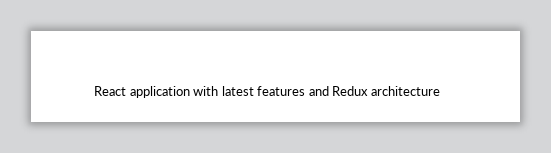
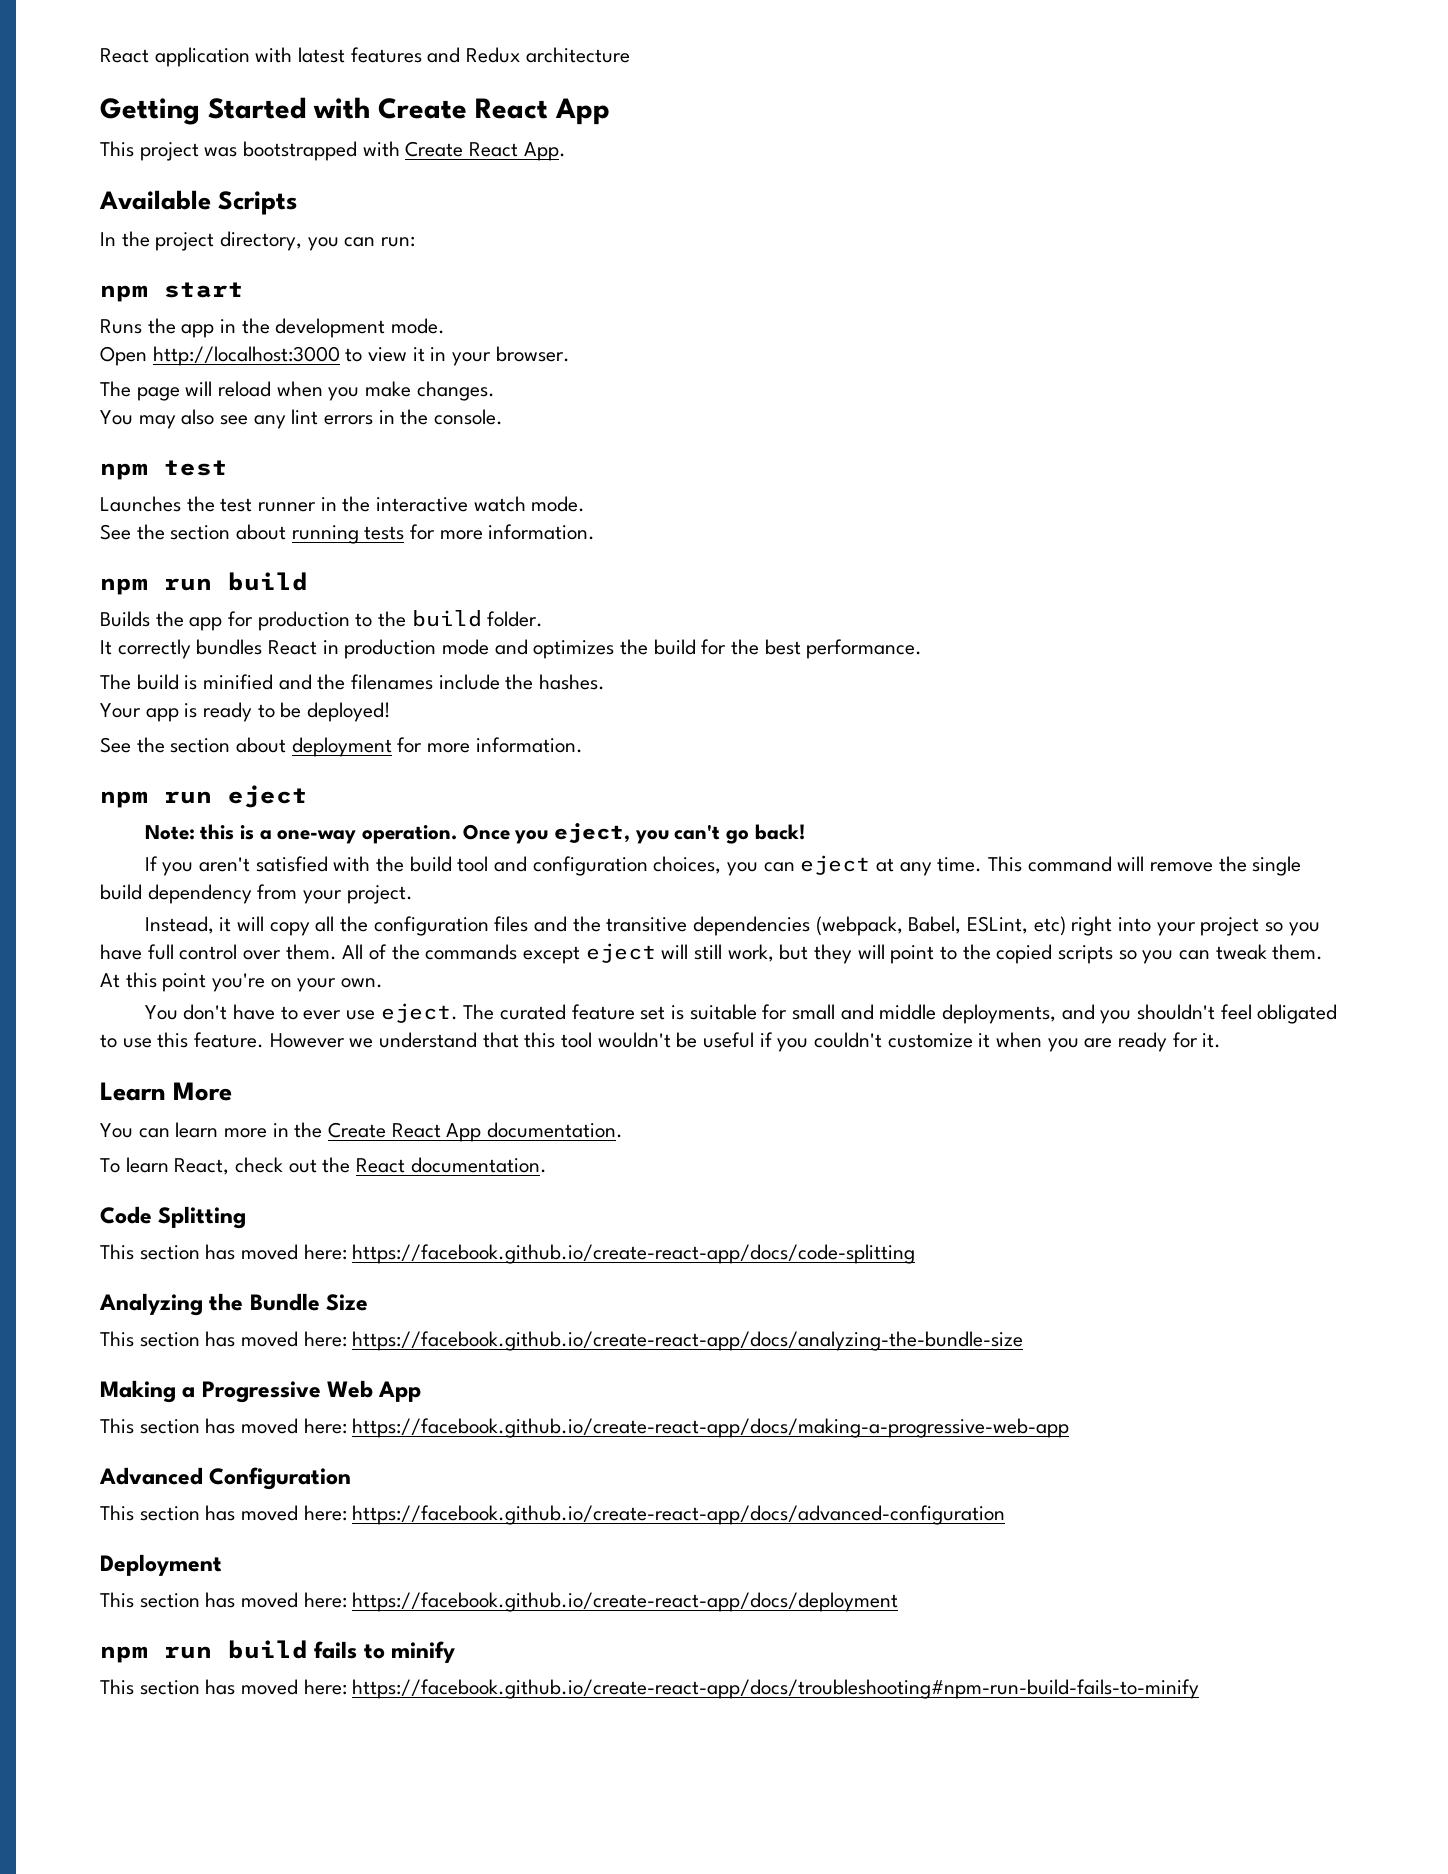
+ Getting Started with Create React App
+ This project was bootstrapped with Create React App.
+ Available Scripts
+ In the project directory, you can run:
+ npm start
+ Runs the app in the development mode.
+ Open http://localhost:3000 to view it in your browser.
+ The page will reload when you make changes.
+ You may also see any lint errors in the console.
+ npm test
+ Launches the test runner in the interactive watch mode.
+ See the section about running tests for more information.
+ npm run build
+ Builds the app for production to the build folder.
+ It correctly bundles React in production mode and optimizes the build for the best performance.
+ The build is minified and the filenames include the hashes.
+ Your app is ready to be deployed!
+ See the section about deployment for more information.
+ npm run eject
+ Note: this is a one-way operation. Once you eject, you can't go back!
+ If you aren't satisfied with the build tool and configuration choices, you can eject at any time. This command will remove the single build dependency from your project.
+ Instead, it will copy all the configuration files and the transitive dependencies (webpack, Babel, ESLint, etc) right into your project so you have full control over them. All of the commands except eject will still work, but they will point to the copied scripts so you can tweak them. At this point you're on your own.
+ You don't have to ever use eject. The curated feature set is suitable for small and middle deployments, and you shouldn't feel obligated to use this feature. However we understand that this tool wouldn't be useful if you couldn't customize it when you are ready for it.
+ Learn More
+ You can learn more in the Create React App documentation.
+ To learn React, check out the React documentation.
+ Code Splitting
+ This section has moved here: https://facebook.github.io/create-react-app/docs/code-splitting
+ Analyzing the Bundle Size
+ This section has moved here: https://facebook.github.io/create-react-app/docs/analyzing-the-bundle-size
+ Making a Progressive Web App
+ This section has moved here: https://facebook.github.io/create-react-app/docs/making-a-progressive-web-app
+ Advanced Configuration
+ This section has moved here: https://facebook.github.io/create-react-app/docs/advanced-configuration
+ Deployment
+ This section has moved here: https://facebook.github.io/create-react-app/docs/deployment
+ npm run build fails to minify
+ This section has moved here: https://facebook.github.io/create-react-app/docs/troubleshooting#npm-run-build-fails-to-minify

